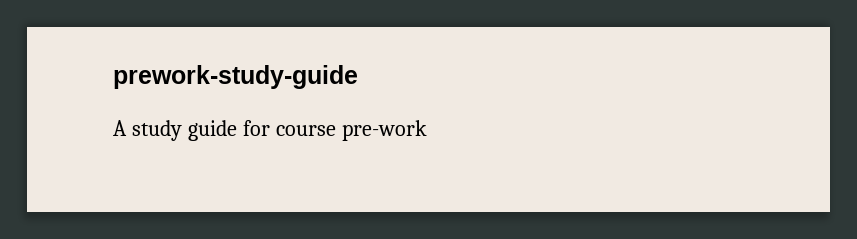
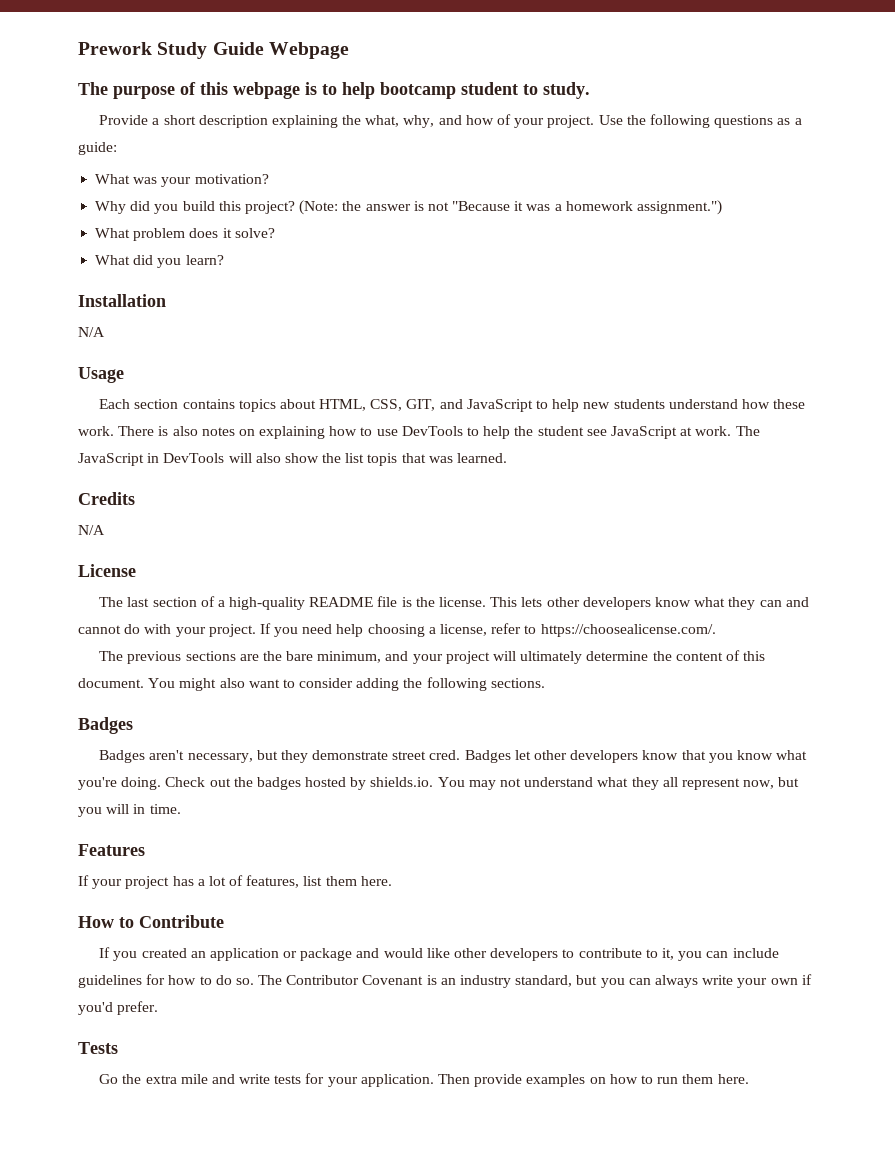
- prework-study-guide
- A study guide for course pre-work
+ Prework Study Guide Webpage
+ The purpose of this webpage is to help bootcamp student to study.
+ Provide a short description explaining the what, why, and how of your project. Use the following questions as a guide:
+ What was your motivation?
+ Why did you build this project? (Note: the answer is not "Because it was a homework assignment.")
+ What problem does it solve?
+ What did you learn?
+ Installation
+ N/A
+ Usage
+ Each section contains topics about HTML, CSS, GIT, and JavaScript to help new students understand how these work. There is also notes on explaining how to use DevTools to help the student see JavaScript at work. The JavaScript in DevTools will also show the list topis that was learned.
+ Credits
+ N/A
+ License
+ The last section of a high-quality README file is the license. This lets other developers know what they can and cannot do with your project. If you need help choosing a license, refer to https://choosealicense.com/.
+ The previous sections are the bare minimum, and your project will ultimately determine the content of this document. You might also want to consider adding the following sections.
+ Badges
+ Badges aren't necessary, but they demonstrate street cred. Badges let other developers know that you know what you're doing. Check out the badges hosted by shields.io. You may not understand what they all represent now, but you will in time.
+ Features
+ If your project has a lot of features, list them here.
+ How to Contribute
+ If you created an application or package and would like other developers to contribute to it, you can include guidelines for how to do so. The Contributor Covenant is an industry standard, but you can always write your own if you'd prefer.
+ Tests
+ Go the extra mile and write tests for your application. Then provide examples on how to run them here.

